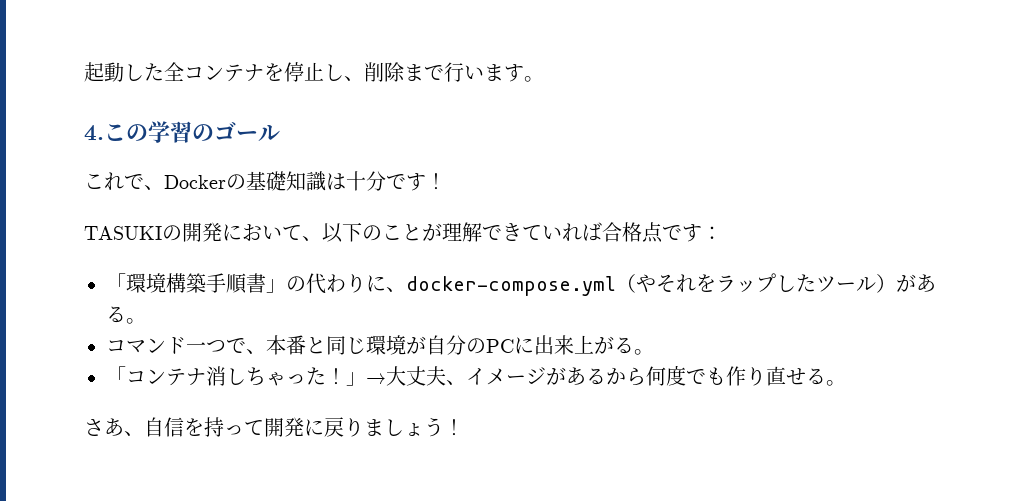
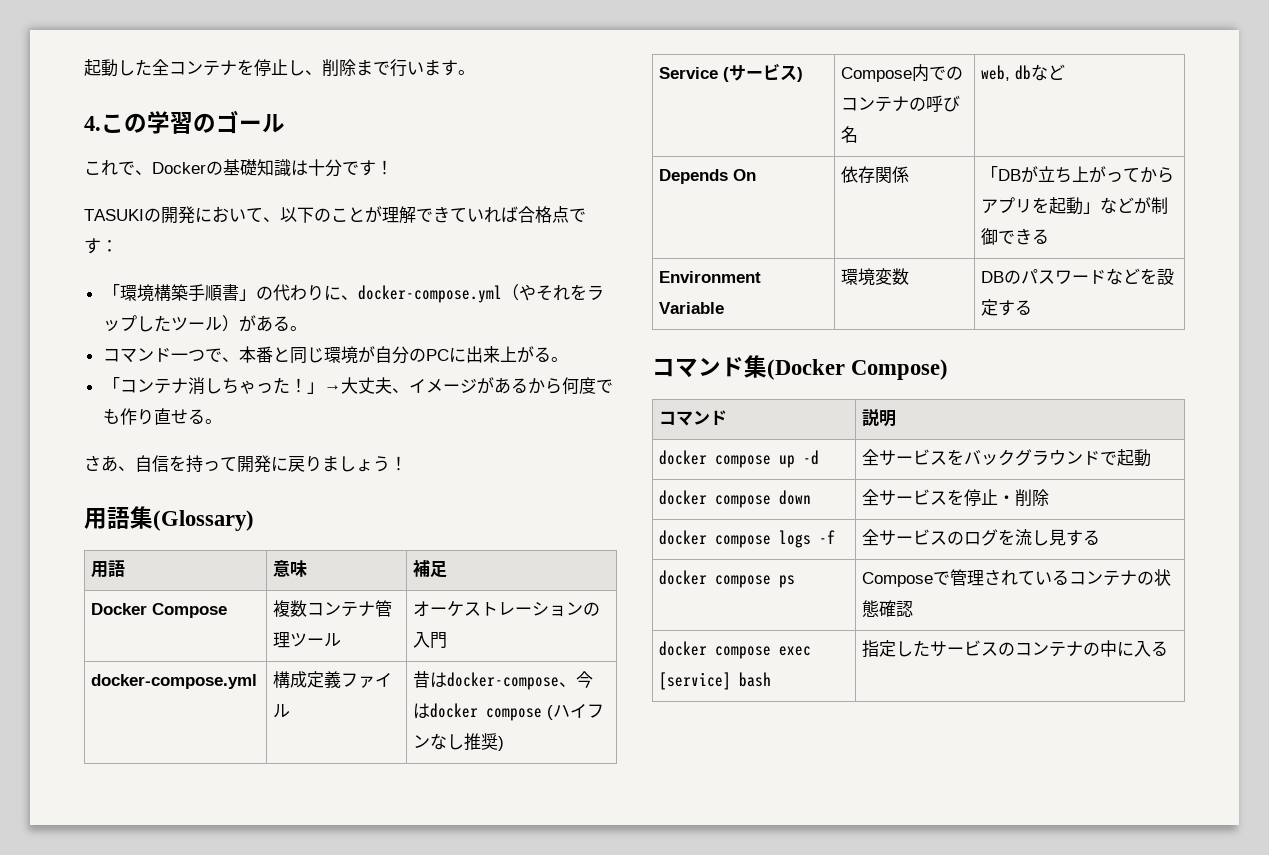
+ 用語集(Glossary)
+ 用語 | 意味 | 補足
+ Docker Compose | 複数コンテナ管理ツール | オーケストレーションの入門
+ docker-compose.yml | 構成定義ファイル | 昔はdocker-compose、今はdocker compose (ハイフンなし推奨)
+ Service (サービス) | Compose内でのコンテナの呼び名 | web, dbなど
+ Depends On | 依存関係 | 「DBが立ち上がってからアプリを起動」などが制御できる
+ Environment Variable | 環境変数 | DBのパスワードなどを設定する
+ コマンド集(Docker Compose)
+ コマンド | 説明
+ docker compose up -d | 全サービスをバックグラウンドで起動
+ docker compose down | 全サービスを停止・削除
+ docker compose logs -f | 全サービスのログを流し見する
+ docker compose ps | Composeで管理されているコンテナの状態確認
+ docker compose exec [service] bash | 指定したサービスのコンテナの中に入る

